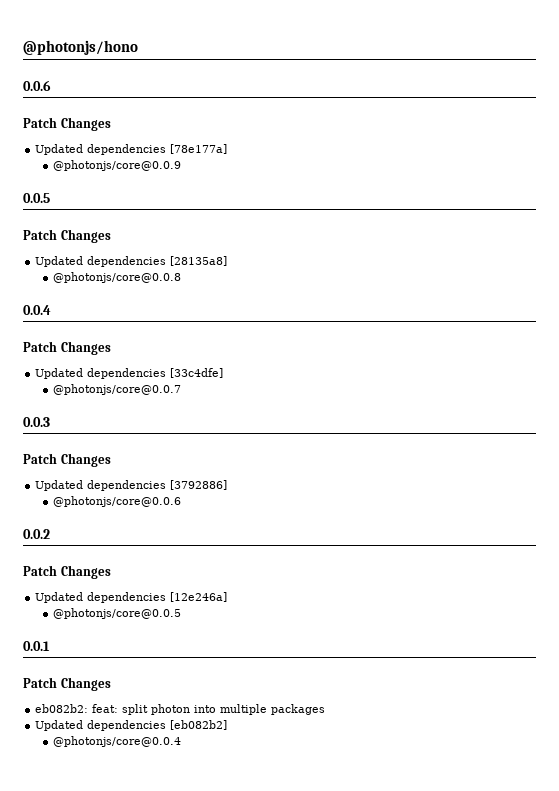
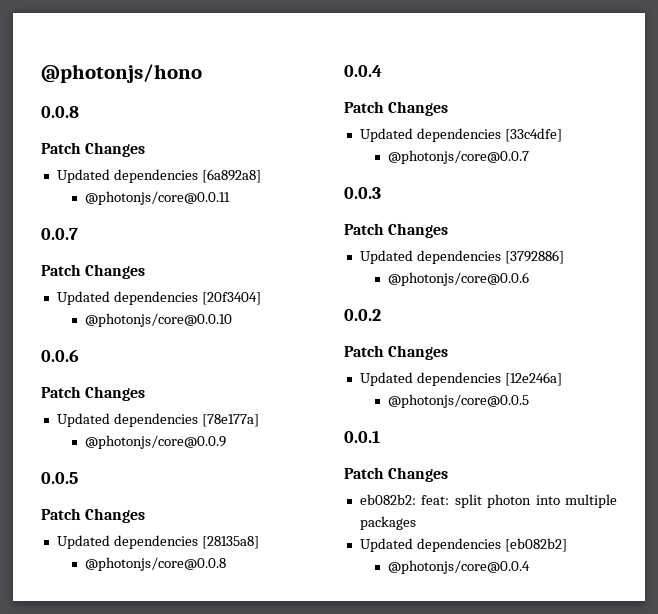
+ 0.0.8
+ Patch Changes
+ Updated dependencies [6a892a8]
+ @photonjs/core@0.0.11
+ 0.0.7
+ Patch Changes
+ Updated dependencies [20f3404]
+ @photonjs/core@0.0.10

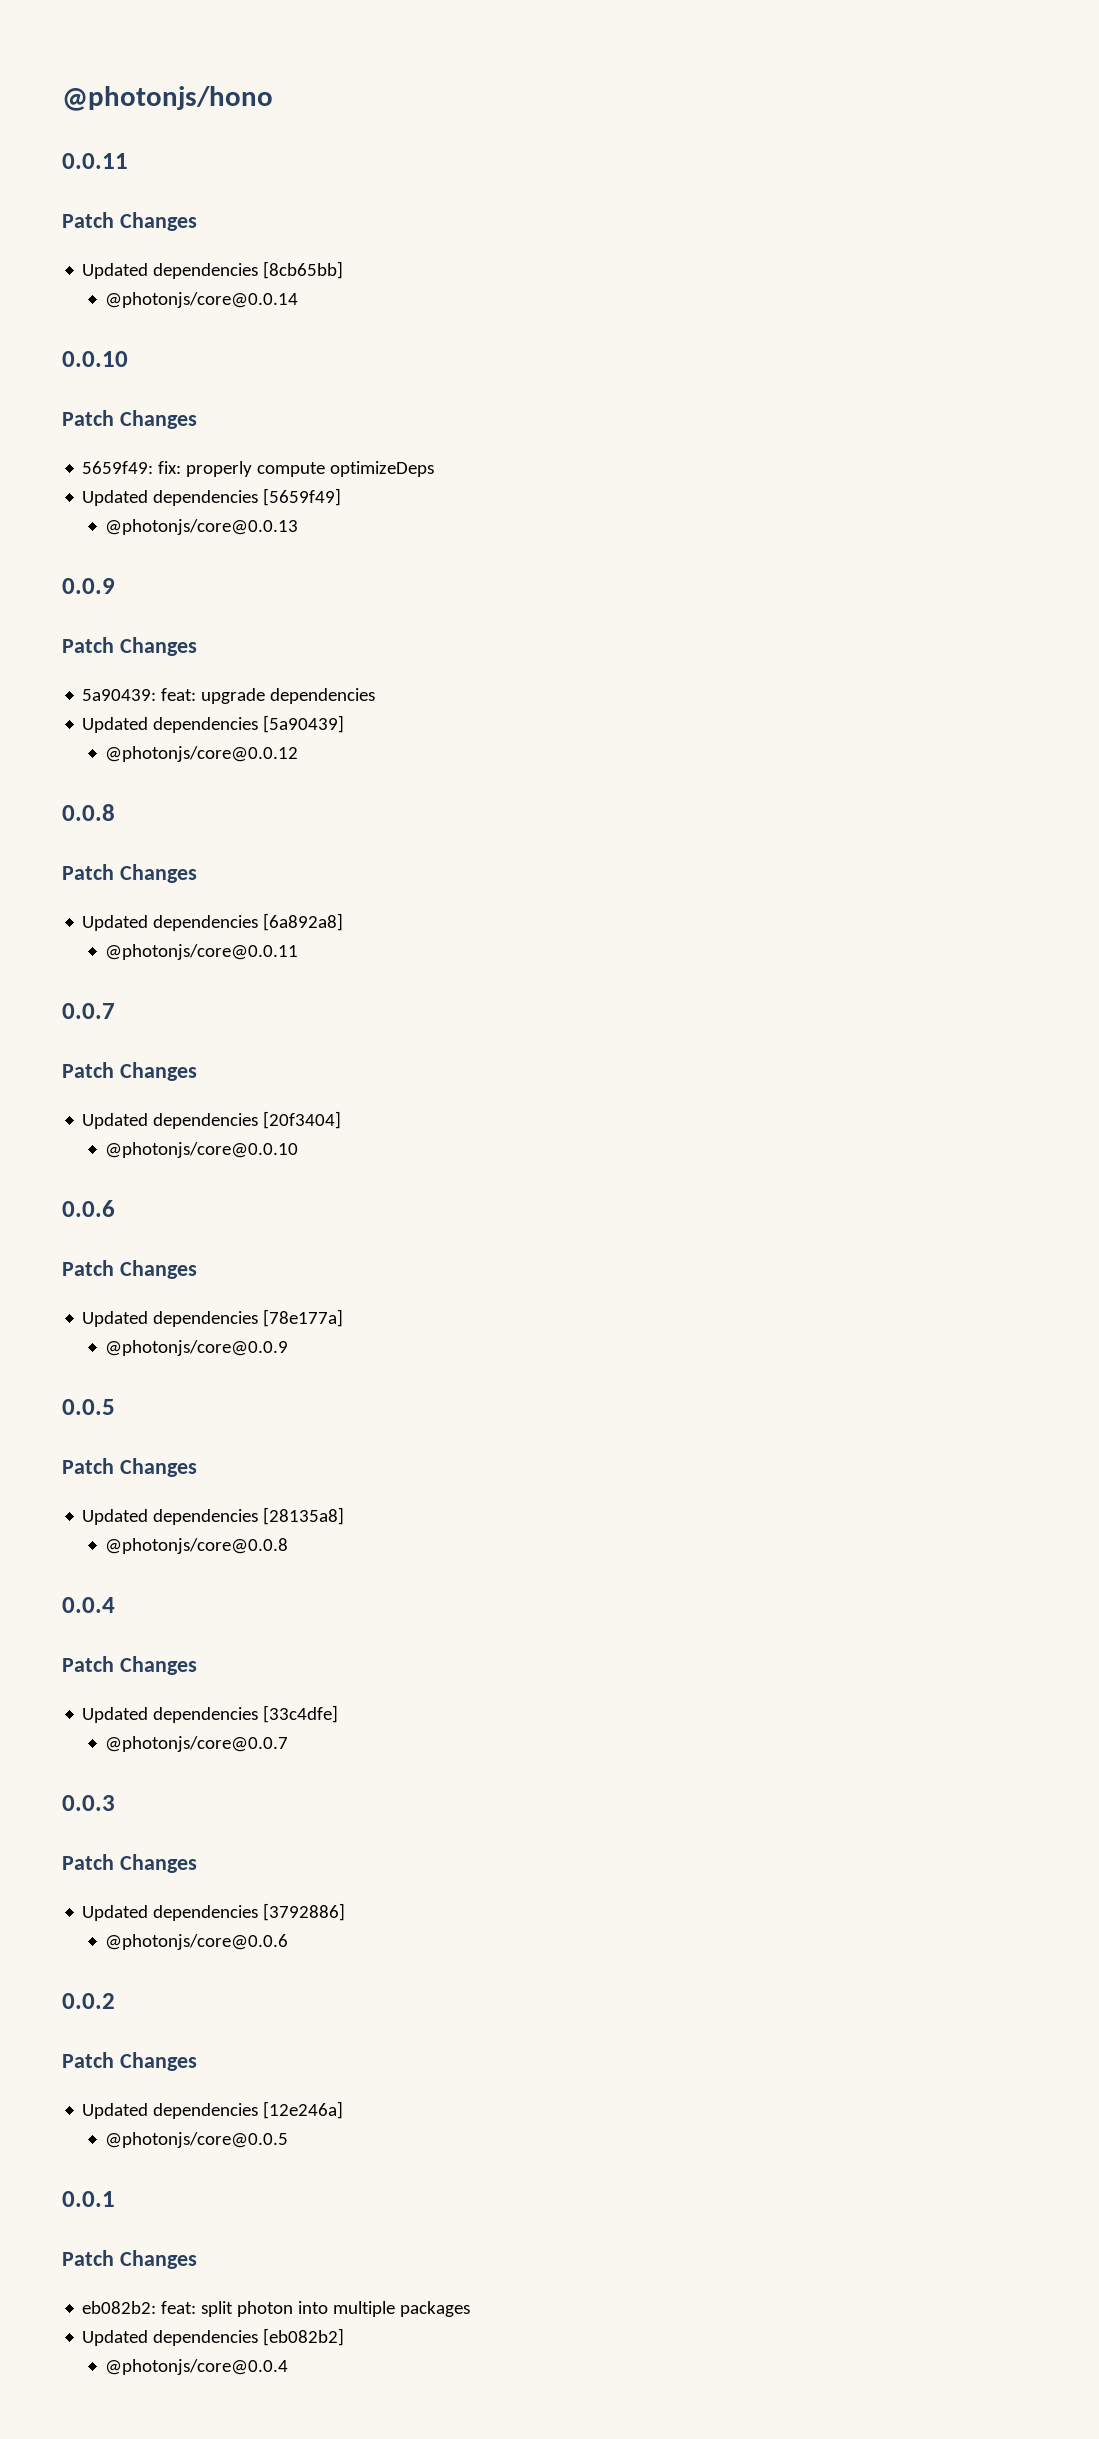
+ 0.0.11
+ Patch Changes
+ Updated dependencies [8cb65bb]
+ @photonjs/core@0.0.14
+ 0.0.10
+ Patch Changes
+ 5659f49: fix: properly compute optimizeDeps
+ Updated dependencies [5659f49]
+ @photonjs/core@0.0.13
+ 0.0.9
+ Patch Changes
+ 5a90439: feat: upgrade dependencies
+ Updated dependencies [5a90439]
+ @photonjs/core@0.0.12

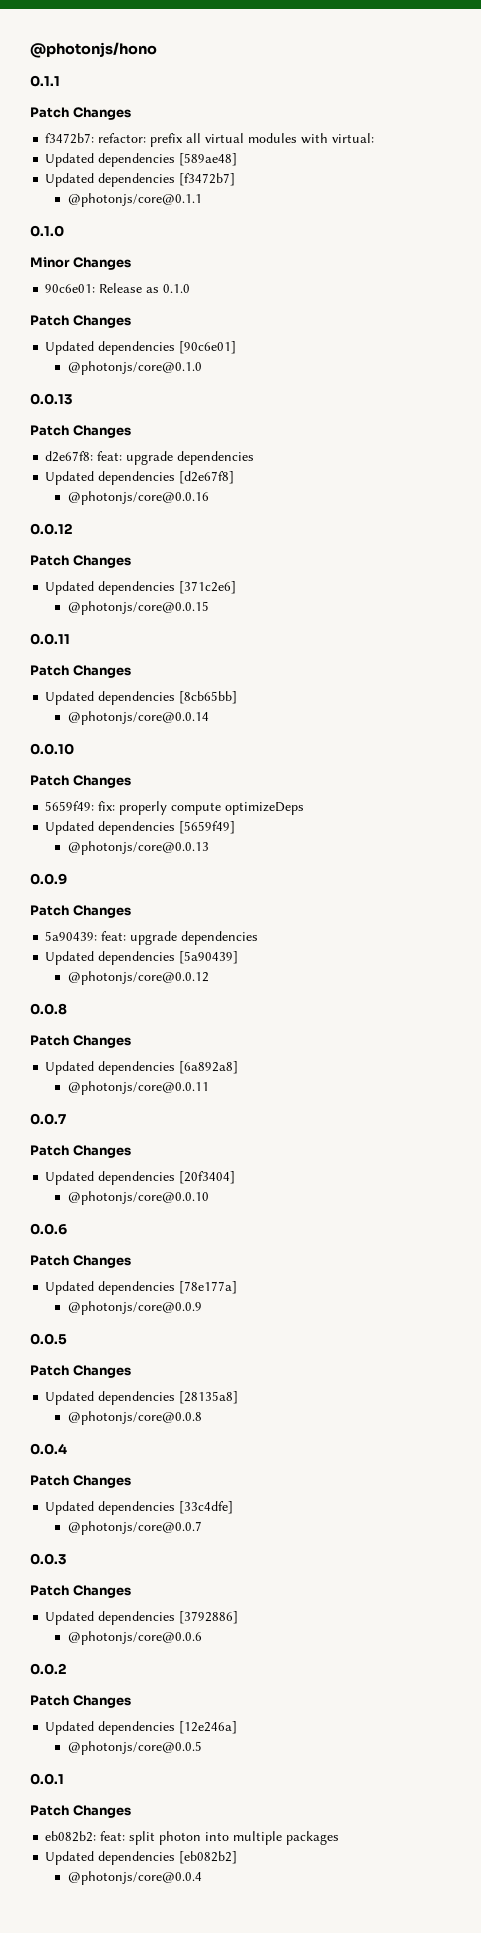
+ 0.1.1
+ Patch Changes
+ f3472b7: refactor: prefix all virtual modules with virtual:
+ Updated dependencies [589ae48]
+ Updated dependencies [f3472b7]
+ @photonjs/core@0.1.1
+ 0.1.0
+ Minor Changes
+ 90c6e01: Release as 0.1.0
+ Patch Changes
+ Updated dependencies [90c6e01]
+ @photonjs/core@0.1.0
+ 0.0.13
+ Patch Changes
+ d2e67f8: feat: upgrade dependencies
+ Updated dependencies [d2e67f8]
+ @photonjs/core@0.0.16
+ 0.0.12
+ Patch Changes
+ Updated dependencies [371c2e6]
+ @photonjs/core@0.0.15

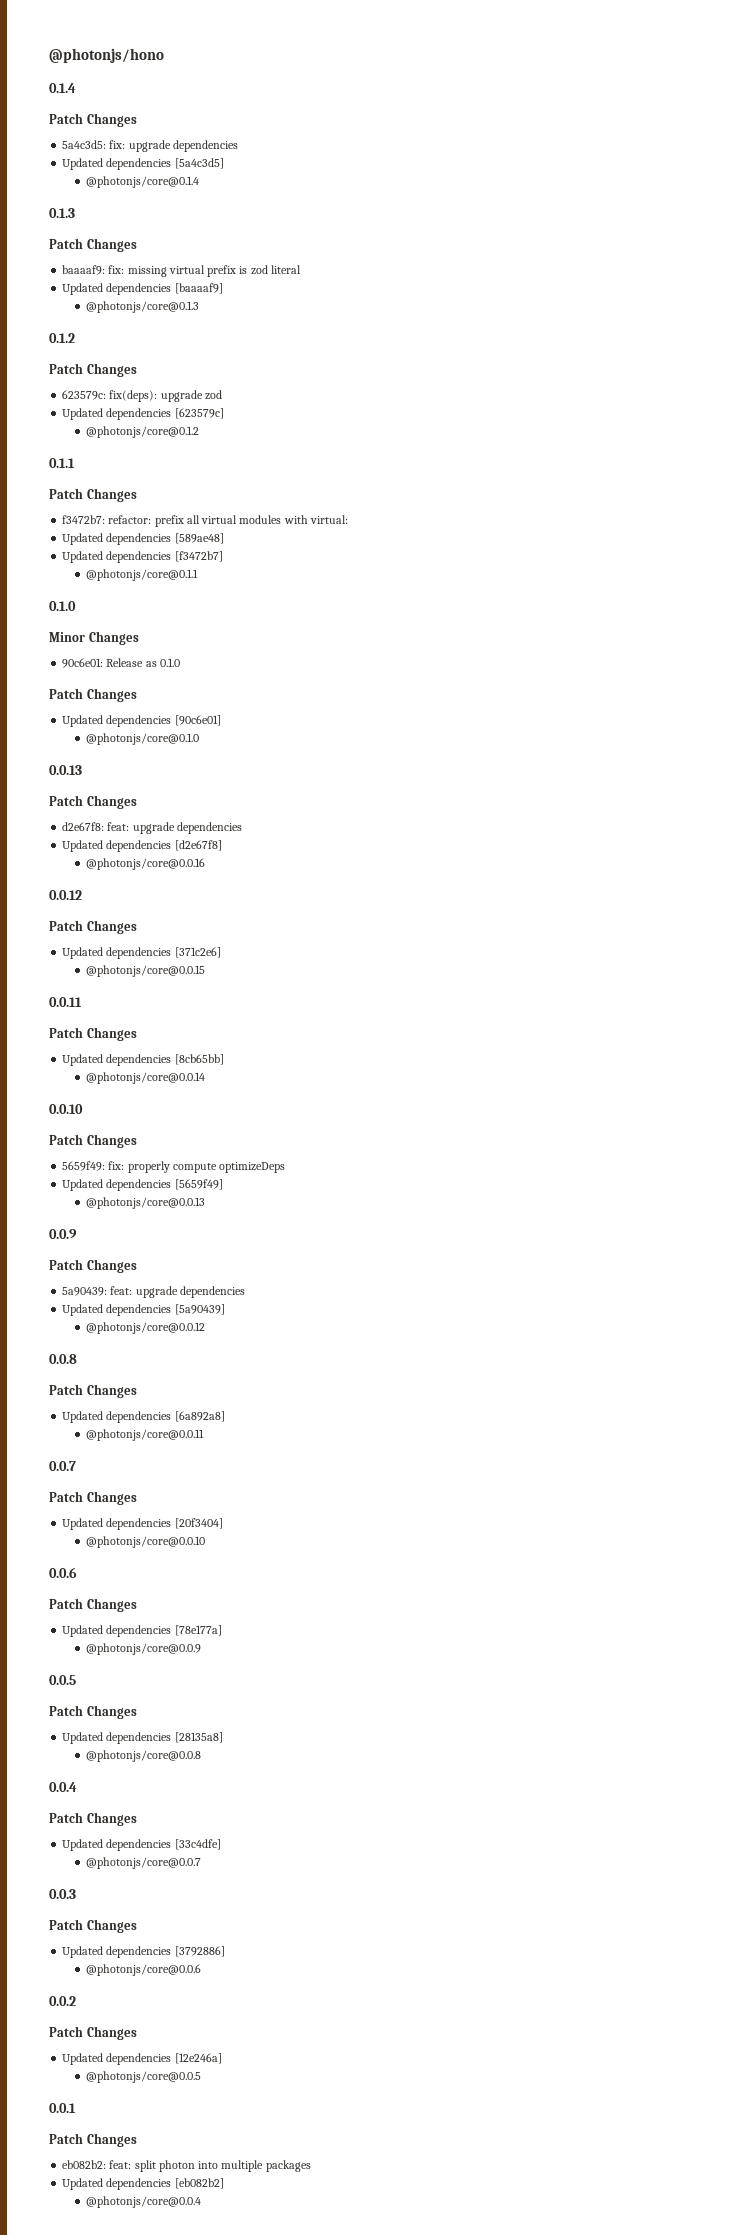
+ 0.1.4
+ Patch Changes
+ 5a4c3d5: fix: upgrade dependencies
+ Updated dependencies [5a4c3d5]
+ @photonjs/core@0.1.4
+ 0.1.3
+ Patch Changes
+ baaaaf9: fix: missing virtual prefix is zod literal
+ Updated dependencies [baaaaf9]
+ @photonjs/core@0.1.3
+ 0.1.2
+ Patch Changes
+ 623579c: fix(deps): upgrade zod
+ Updated dependencies [623579c]
+ @photonjs/core@0.1.2

